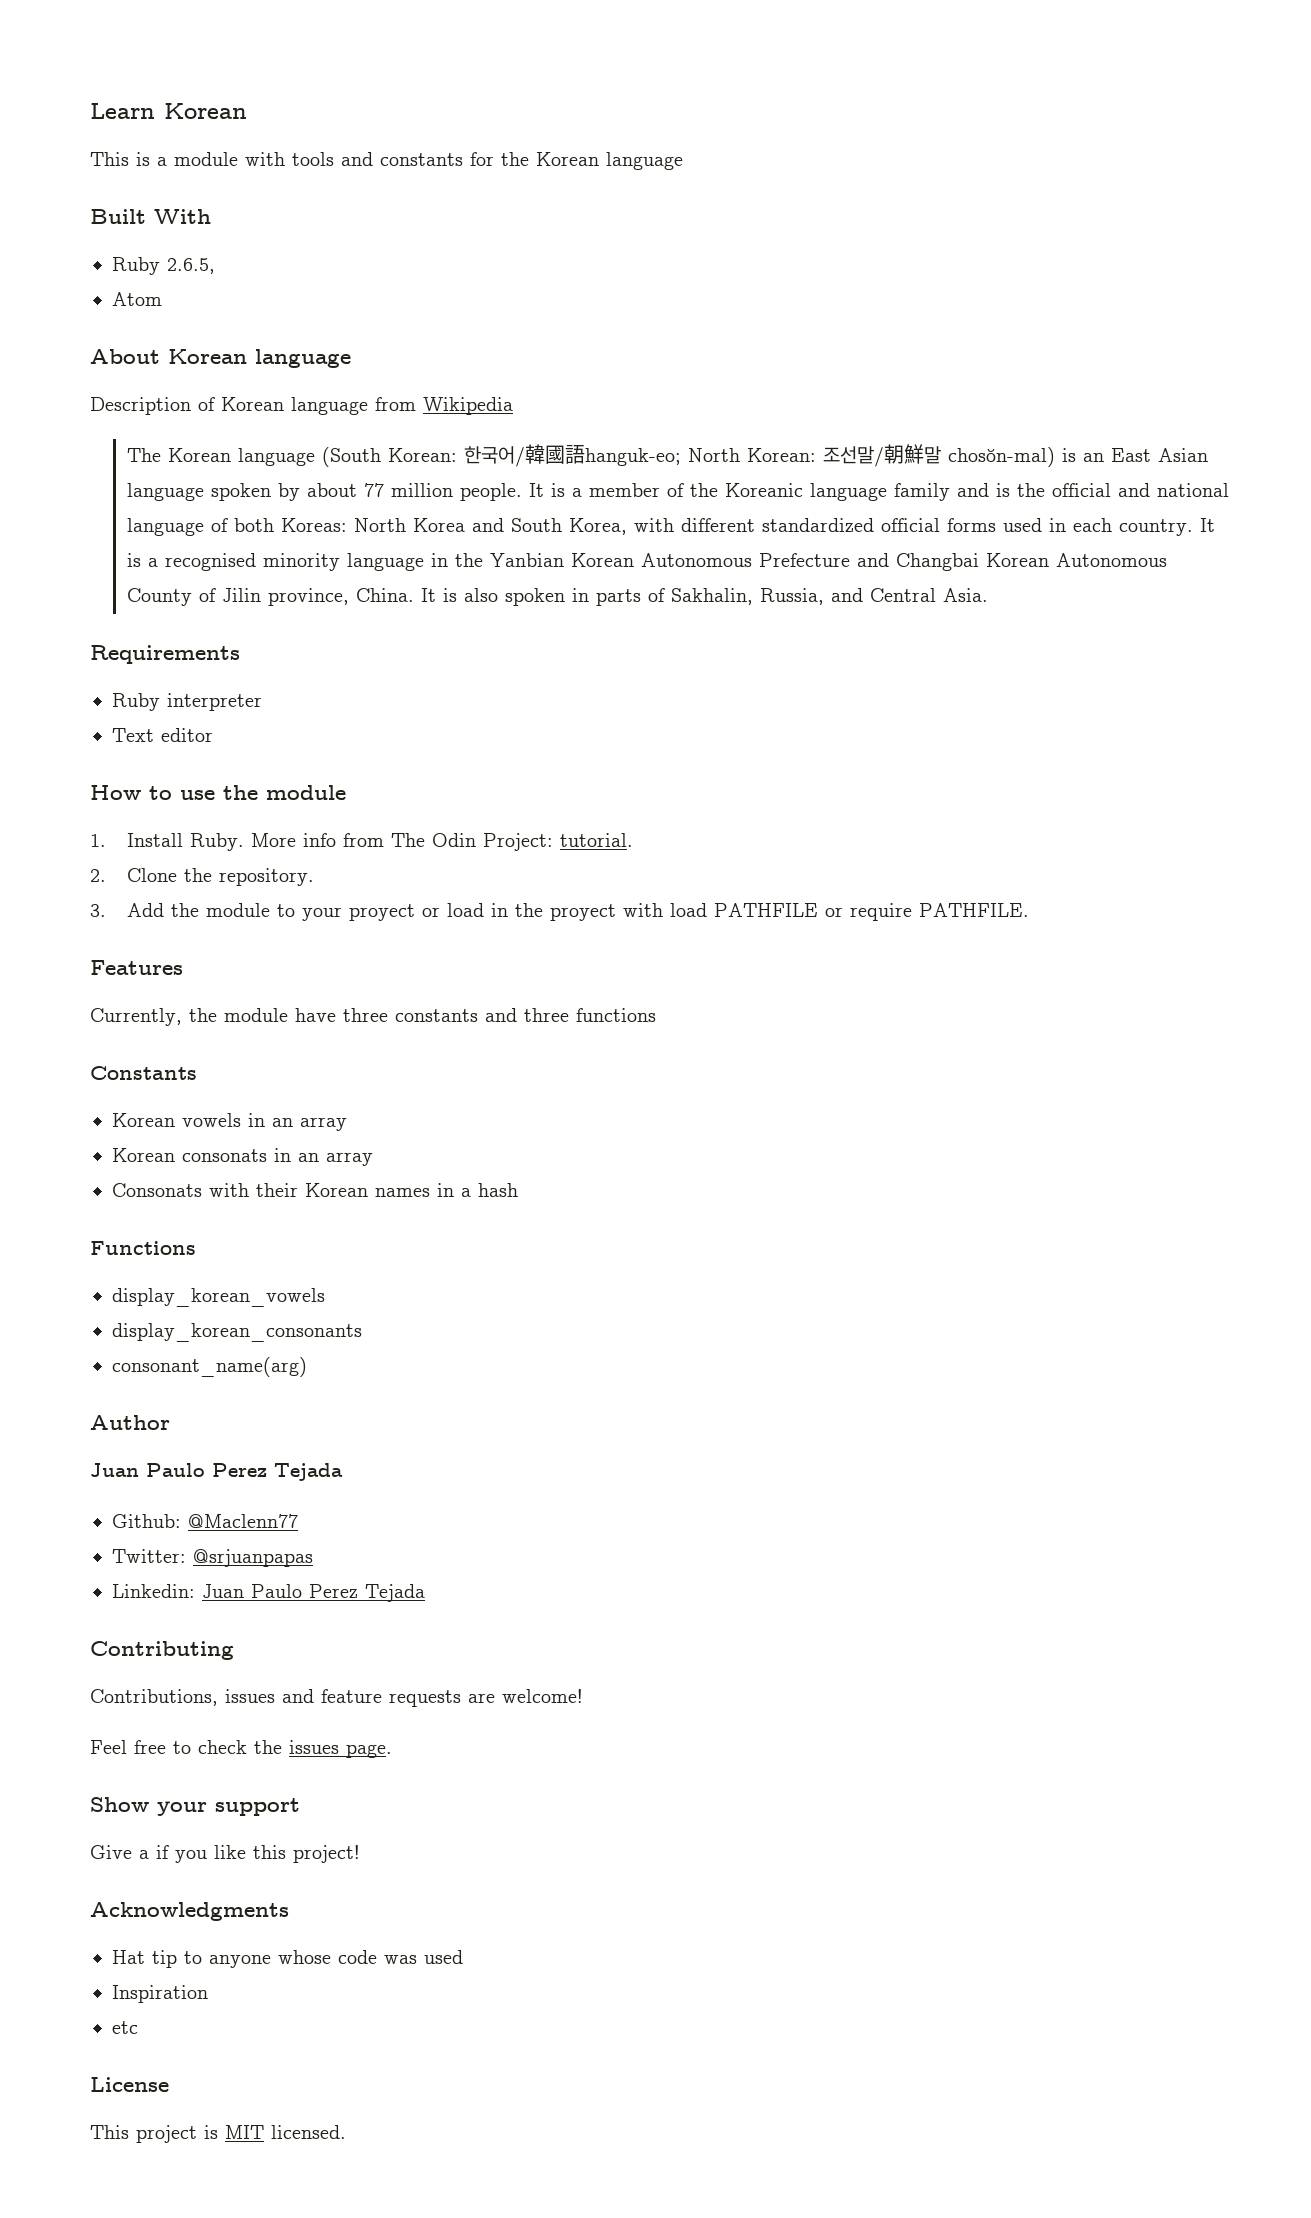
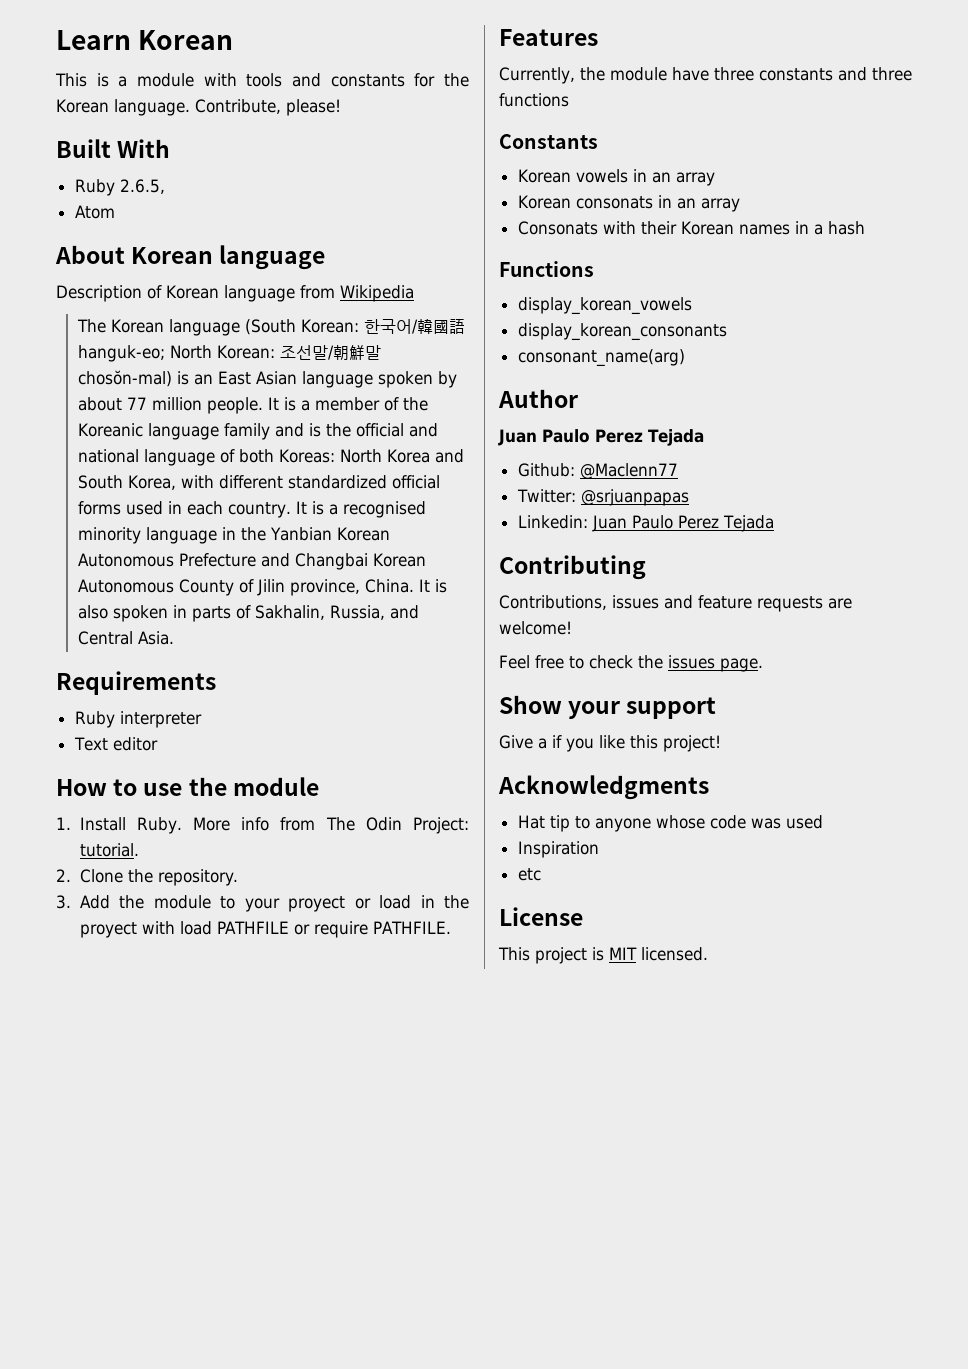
- This is a module with tools and constants for the Korean language
+ This is a module with tools and constants for the Korean language. Contribute, please!

